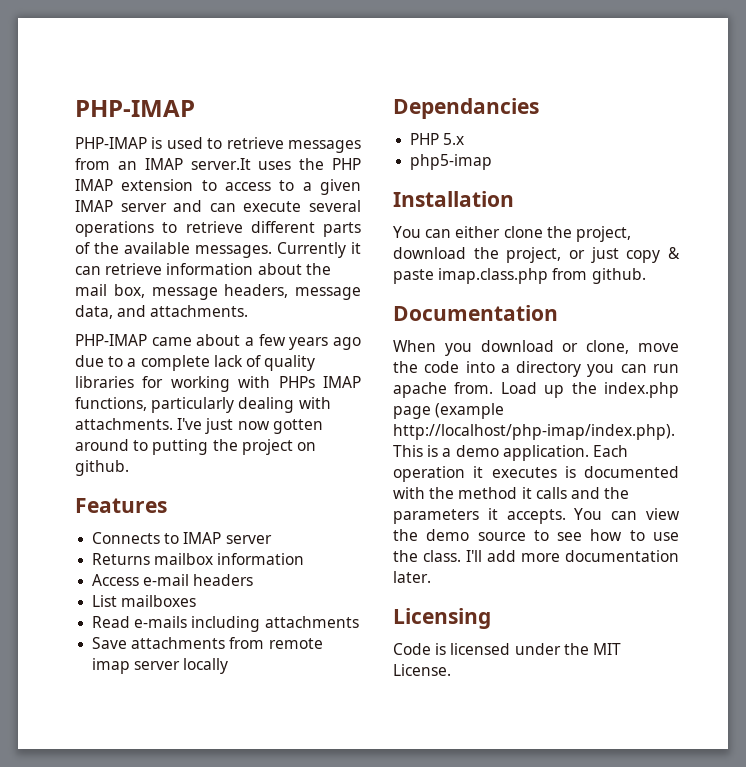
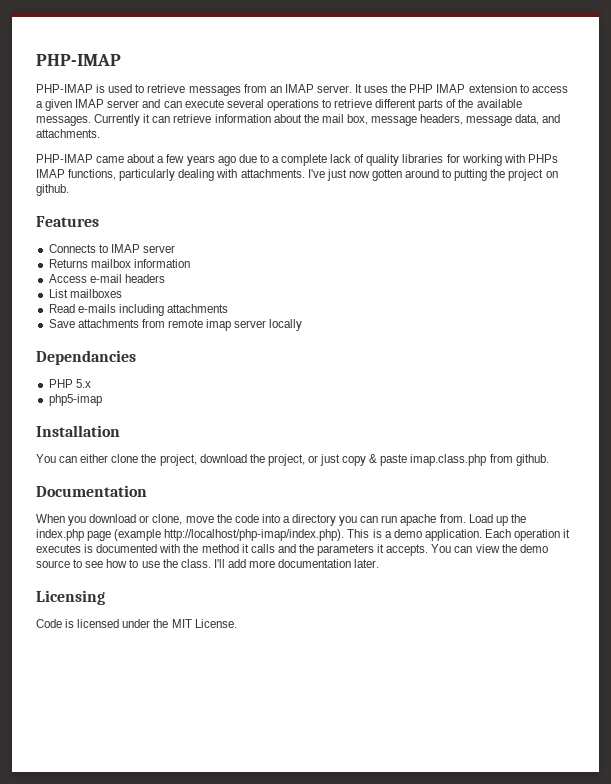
- PHP-IMAP is used to retrieve messages from an IMAP server.It uses the PHP IMAP extension to access to a given IMAP server and can execute several operations to retrieve different parts of the available messages.
+ PHP-IMAP is used to retrieve messages from an IMAP server. It uses the PHP IMAP extension to access a given IMAP server and can execute several operations to retrieve different parts of the available messages.

